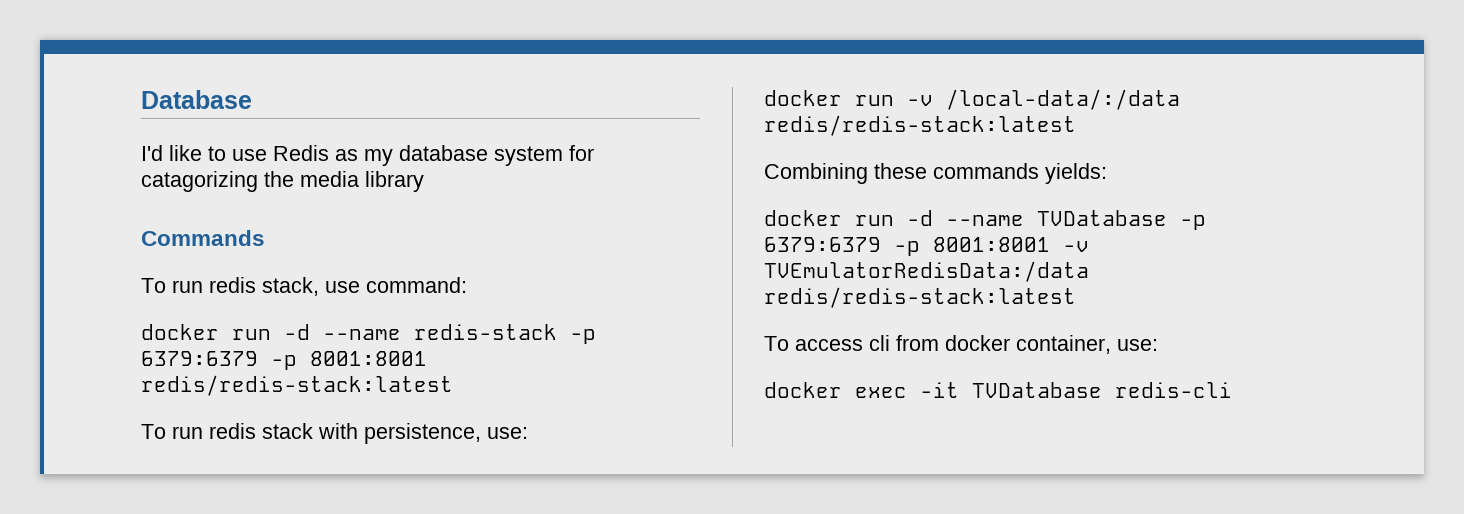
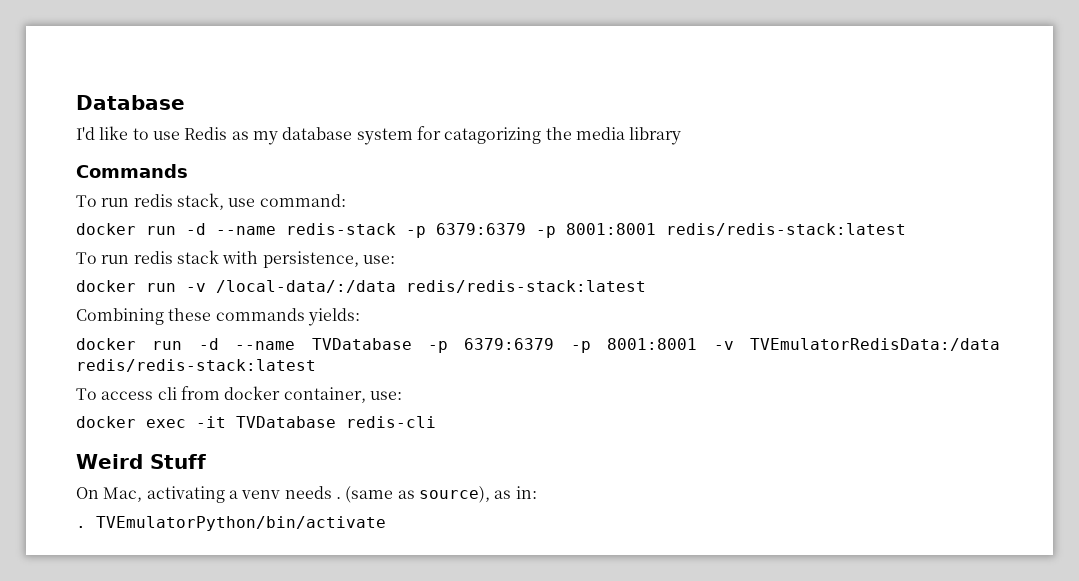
+ Weird Stuff
+ On Mac, activating a venv needs . (same as source), as in:
+ . TVEmulatorPython/bin/activate

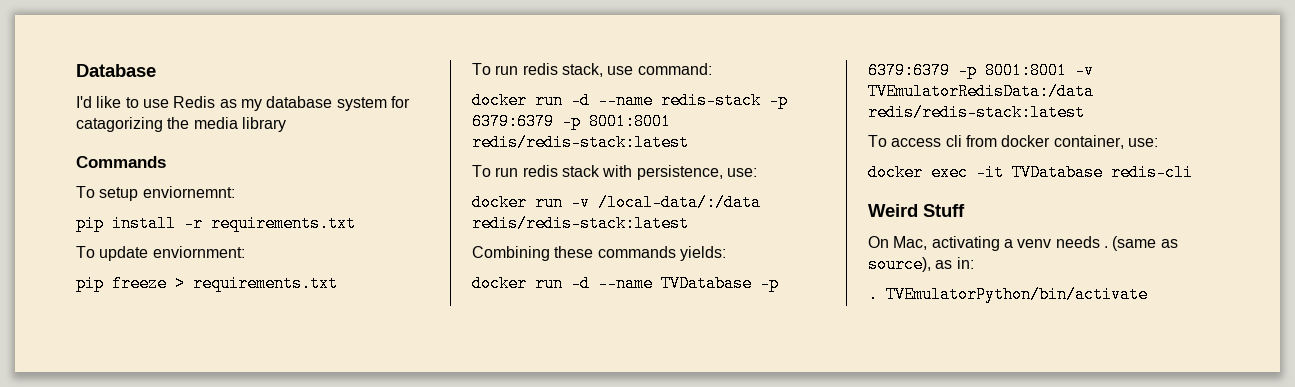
+ To setup enviornemnt:
+ pip install -r requirements.txt
+ To update enviornment:
+ pip freeze > requirements.txt

